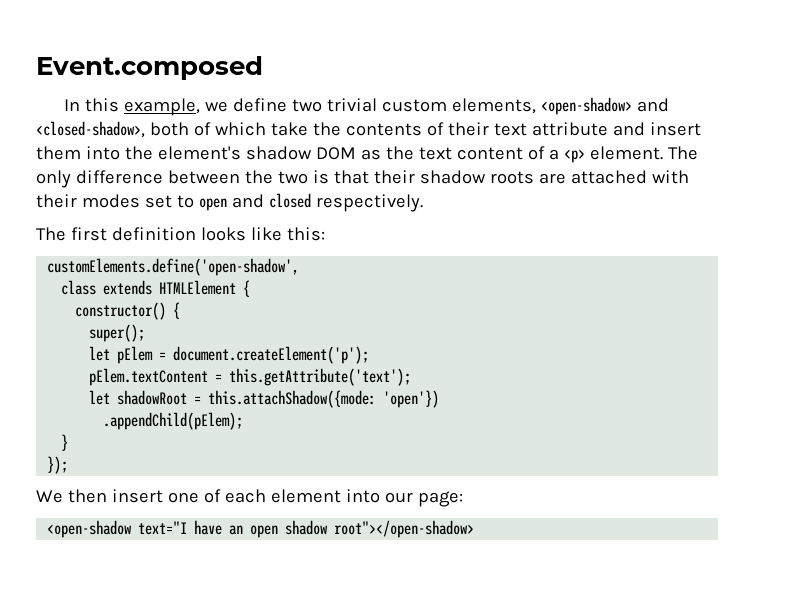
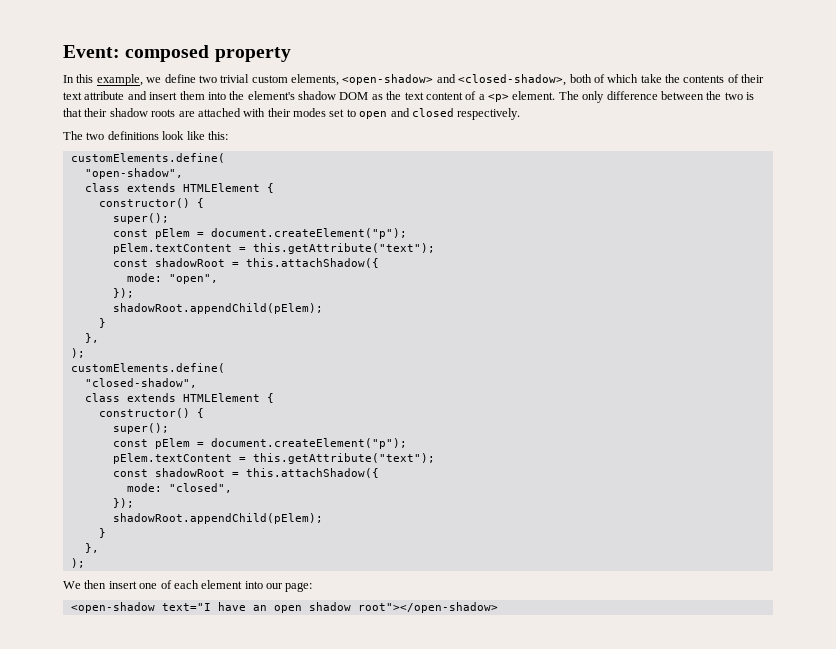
- Event.composed
+ Event: composed property
- The first definition looks like this:
- customElements.define('open-shadow',
+ The two definitions look like this:
+ customElements.define(
+ "open-shadow",
  class extends HTMLElement {
  constructor() {
  super();
- let pElem = document.createElement('p');
- pElem.textContent = this.getAttribute('text');
- let shadowRoot = this.attachShadow({mode: 'open'})
- .appendChild(pElem);
+ const pElem = document.createElement("p");
+ pElem.textContent = this.getAttribute("text");
+ const shadowRoot = this.attachShadow({
+ mode: "open",
+ });
+ shadowRoot.appendChild(pElem);
  }
+ },
+ );
+ customElements.define(
+ "closed-shadow",
+ class extends HTMLElement {
+ constructor() {
+ super();
+ const pElem = document.createElement("p");
+ pElem.textContent = this.getAttribute("text");
+ const shadowRoot = this.attachShadow({
+ mode: "closed",
  });
+ shadowRoot.appendChild(pElem);
+ }
+ },
+ );

